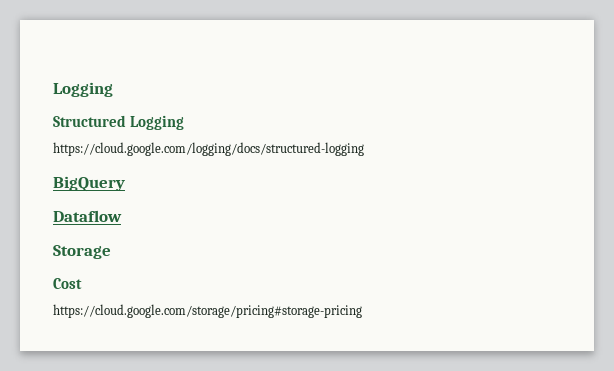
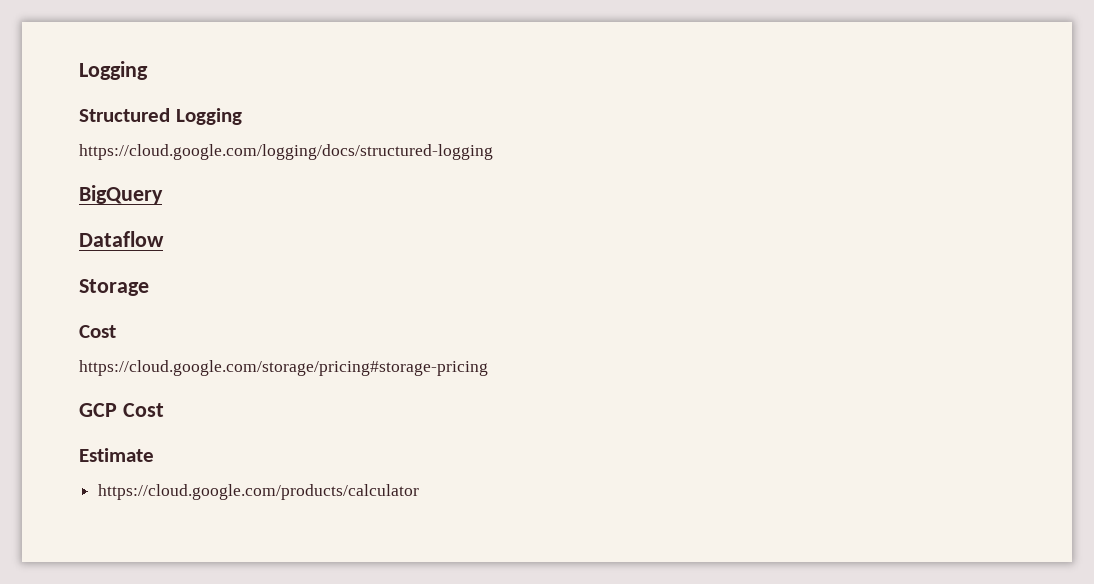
+ GCP Cost
+ Estimate
+ https://cloud.google.com/products/calculator

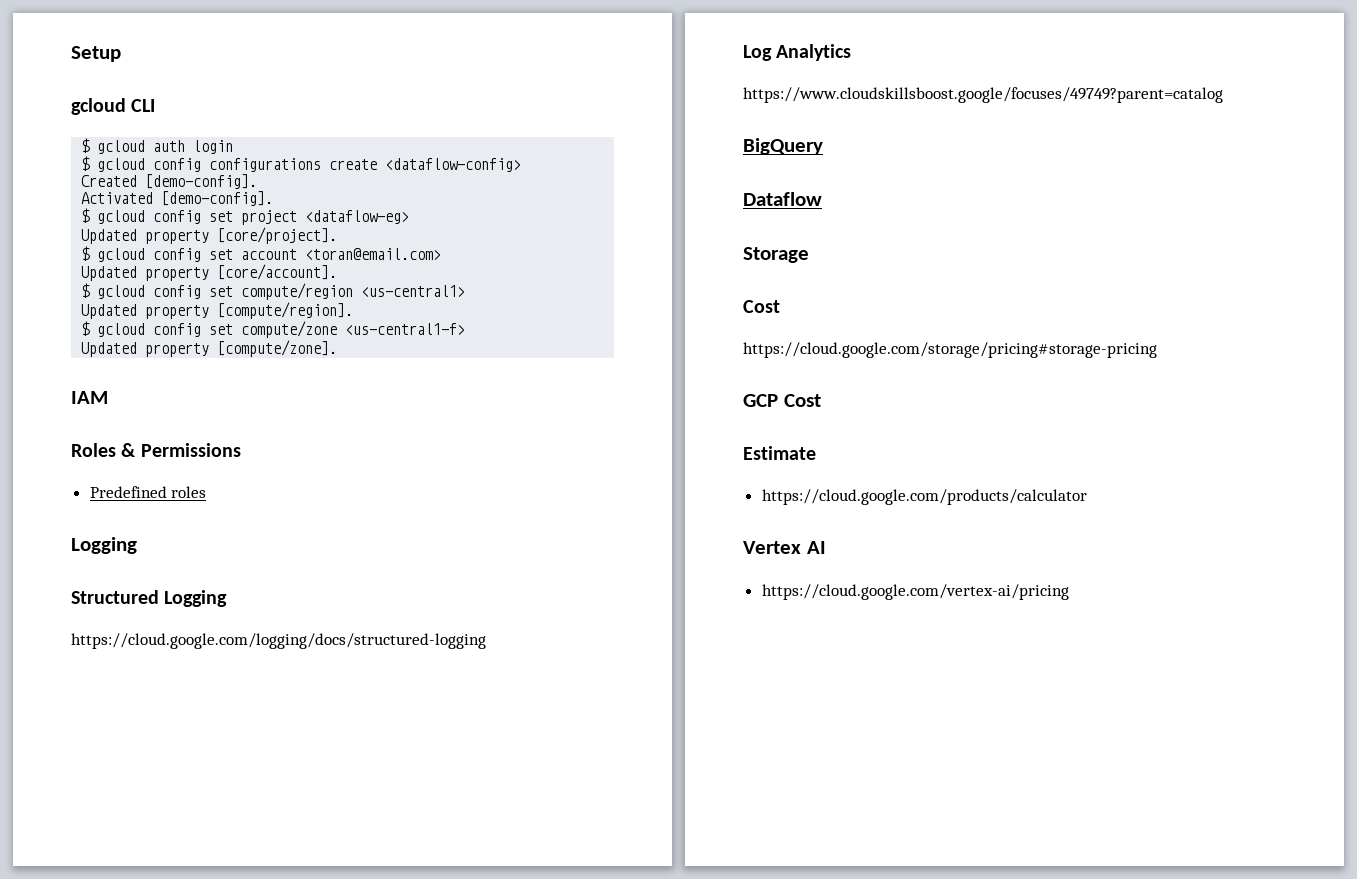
+ Setup
+ gcloud CLI
+ $ gcloud auth login
+ $ gcloud config configurations create <dataflow-config>
+ Created [demo-config].
+ Activated [demo-config].
+ $ gcloud config set project <dataflow-eg>
+ Updated property [core/project].
+ $ gcloud config set account <toran@email.com>
+ Updated property [core/account].
+ $ gcloud config set compute/region <us-central1>
+ Updated property [compute/region].
+ $ gcloud config set compute/zone <us-central1-f>
+ Updated property [compute/zone].
+ IAM
+ Roles & Permissions
+ Predefined roles
+ Log Analytics
+ https://www.cloudskillsboost.google/focuses/49749?parent=catalog
+ Vertex AI
+ https://cloud.google.com/vertex-ai/pricing

